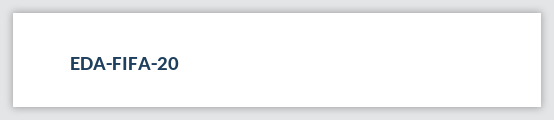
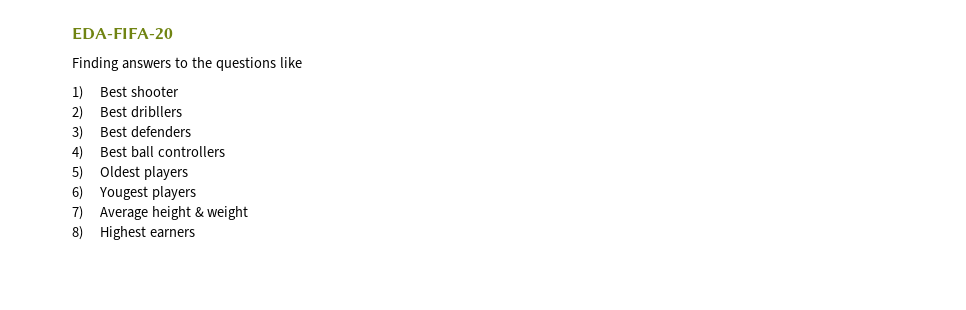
+ Finding answers to the questions like
+ 1) Best shooter
+ 2) Best dribllers
+ 3) Best defenders
+ 4) Best ball controllers
+ 5) Oldest players
+ 6) Yougest players
+ 7) Average height & weight
+ 8) Highest earners

